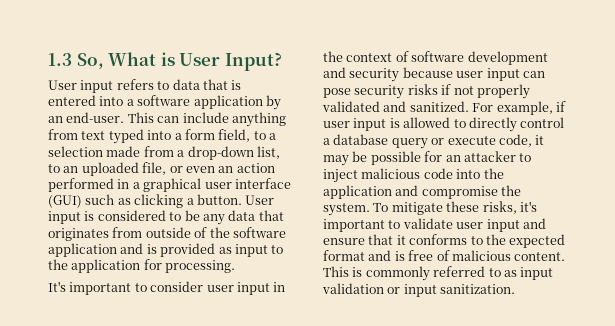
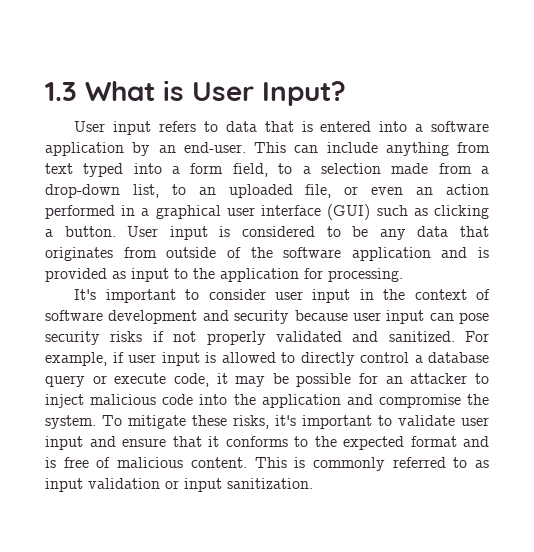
- 1.3 So, What is User Input?
+ 1.3 What is User Input?

